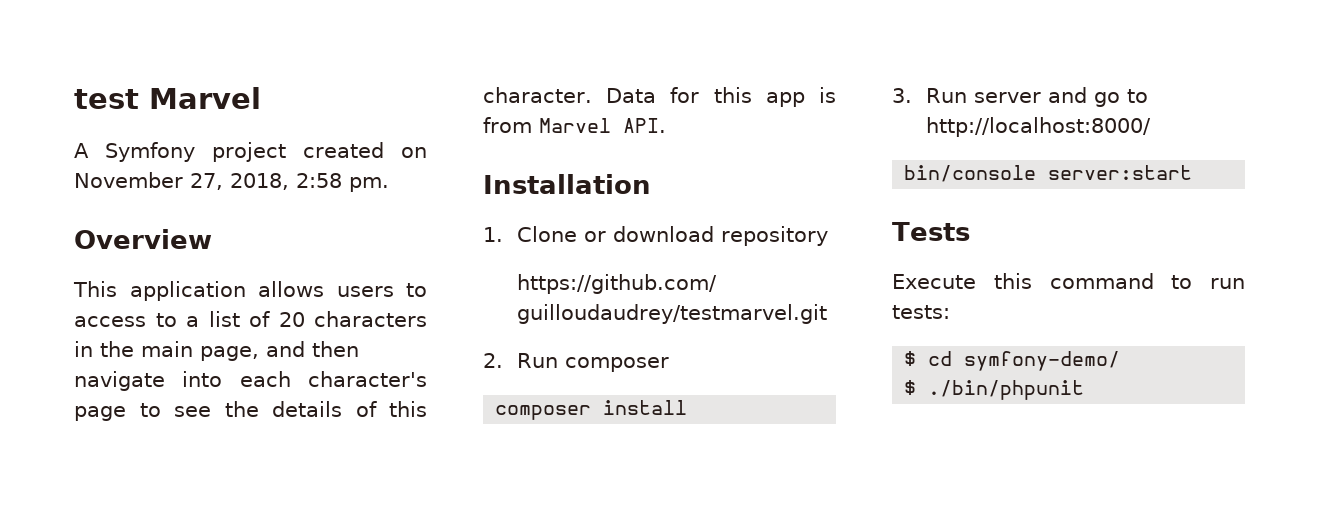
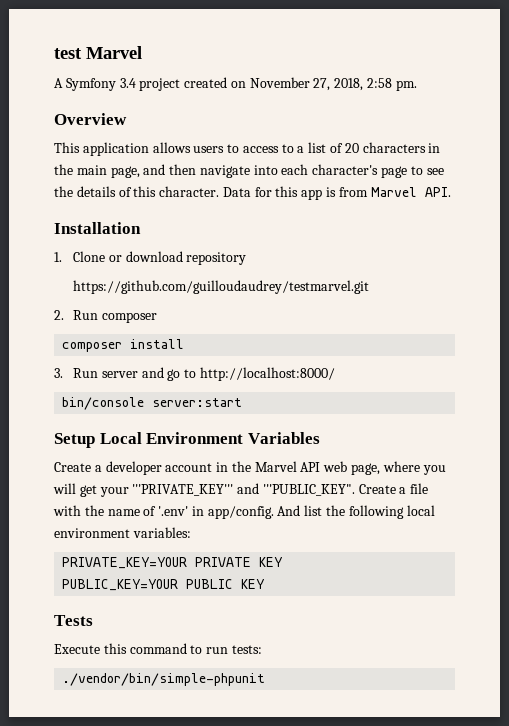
- A Symfony project created on November 27, 2018, 2:58 pm.
+ A Symfony 3.4 project created on November 27, 2018, 2:58 pm.
+ Setup Local Environment Variables
+ Create a developer account in the Marvel API web page, where you will get your '''PRIVATE_KEY''' and '''PUBLIC_KEY". Create a file with the name of '.env' in app/config. And list the following local environment variables:
+ PRIVATE_KEY=YOUR PRIVATE KEY
+ PUBLIC_KEY=YOUR PUBLIC KEY
- $ cd symfony-demo/
- $ ./bin/phpunit
+ ./vendor/bin/simple-phpunit

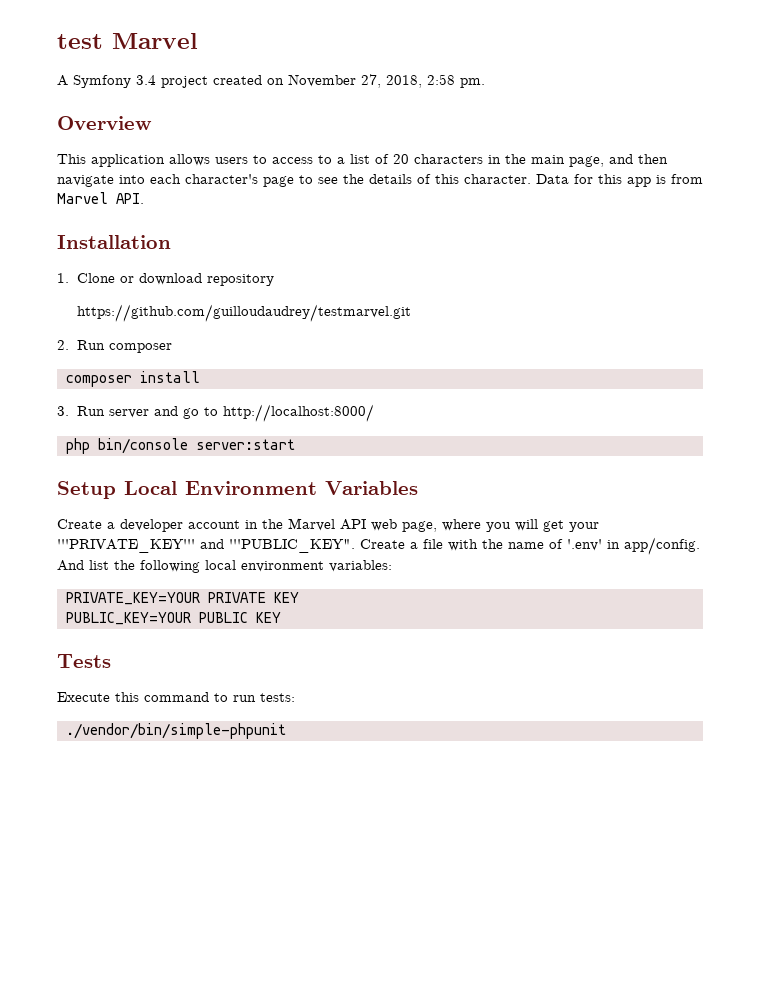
- bin/console server:start
+ php bin/console server:start

